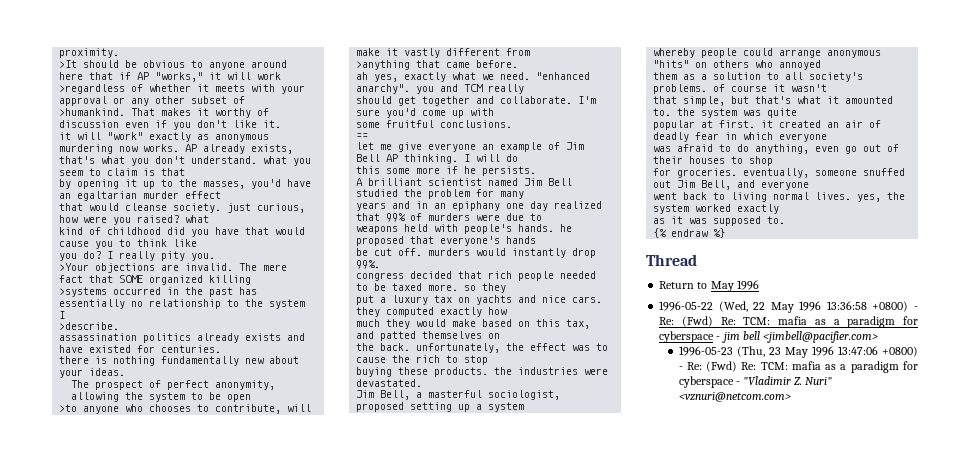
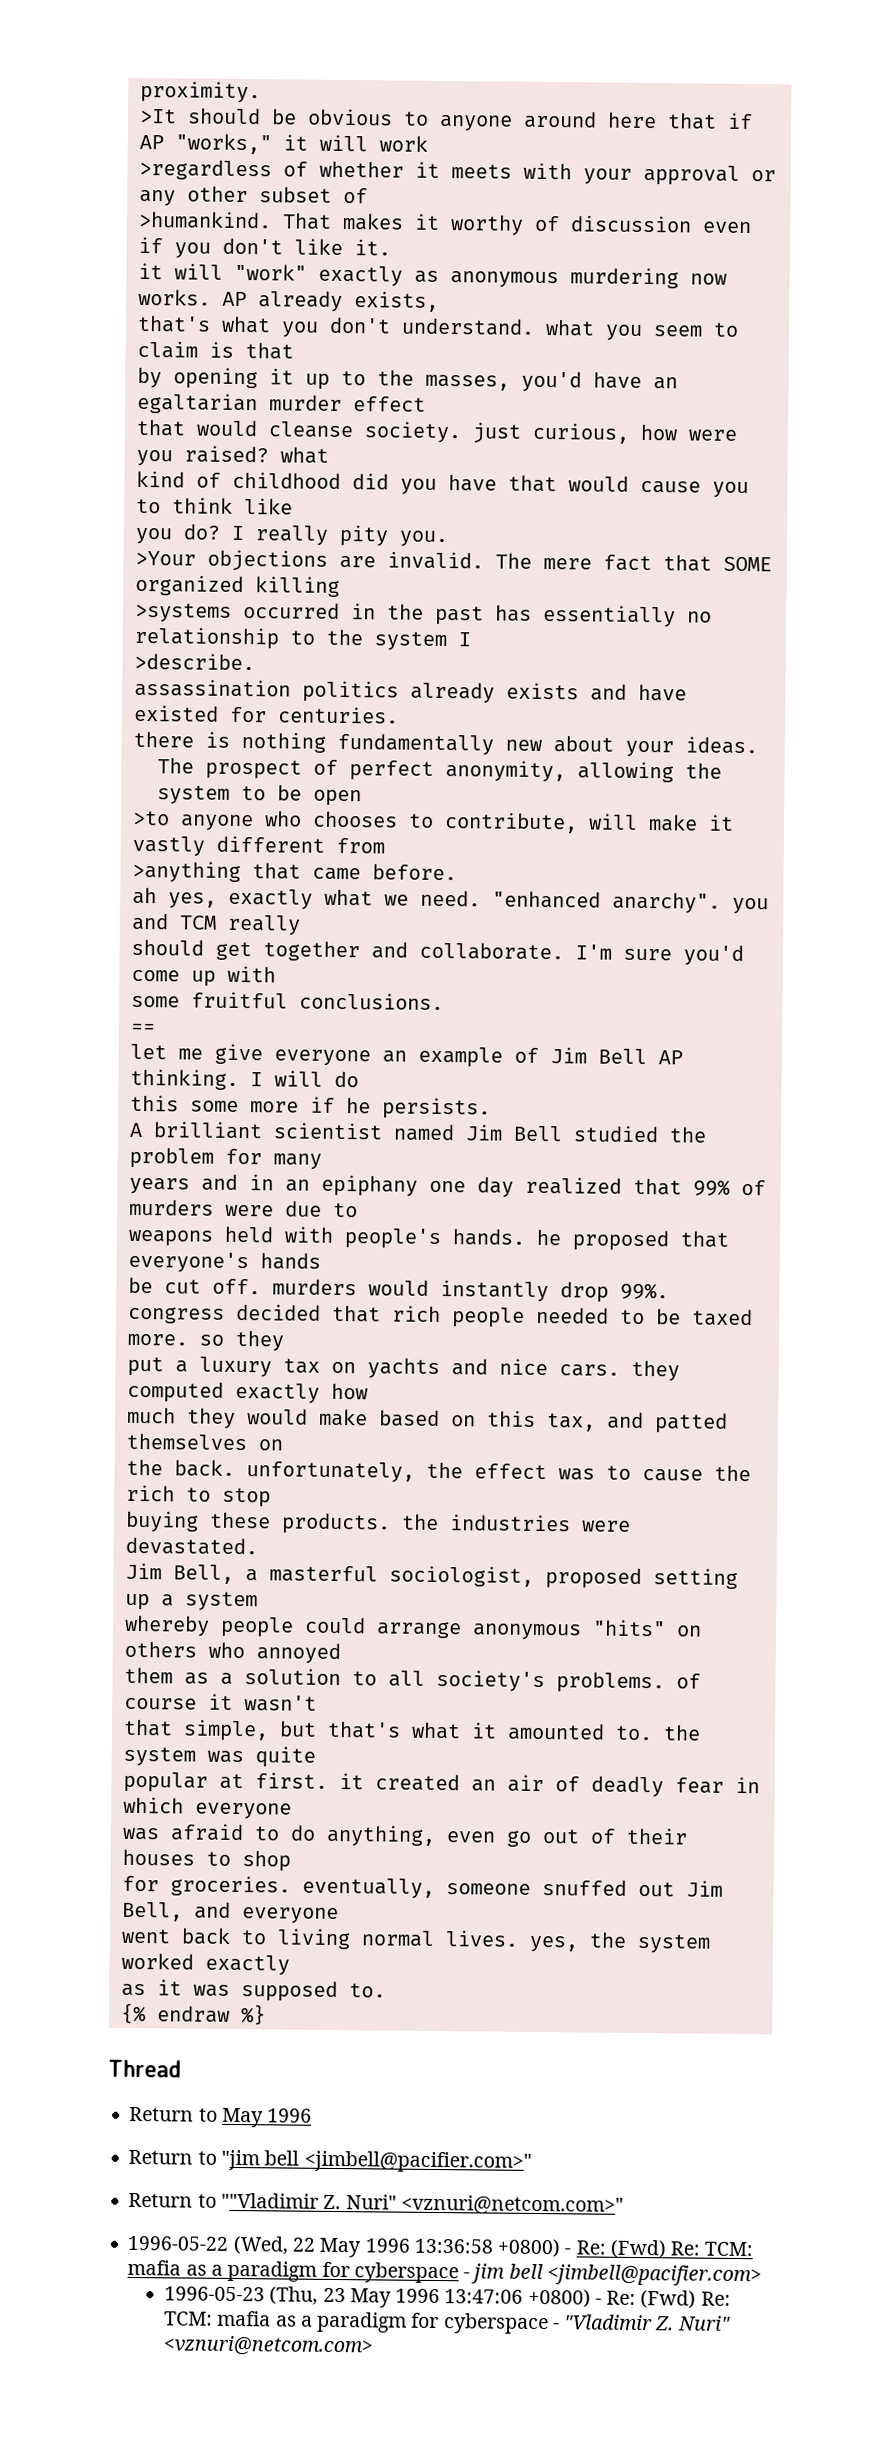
+ Return to "jim bell <jimbell@pacifier.com>"
+ Return to ""Vladimir Z. Nuri" <vznuri@netcom.com>"

